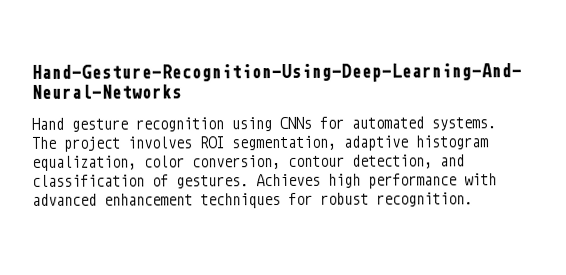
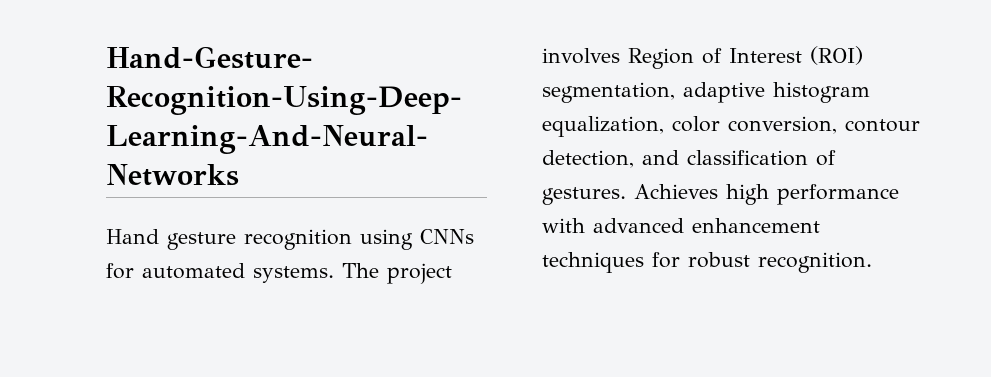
- The project involves ROI segmentation, adaptive histogram equalization, color conversion, contour detection, and classification of gestures.
+ The project involves Region of Interest (ROI) segmentation, adaptive histogram equalization, color conversion, contour detection, and classification of gestures.

